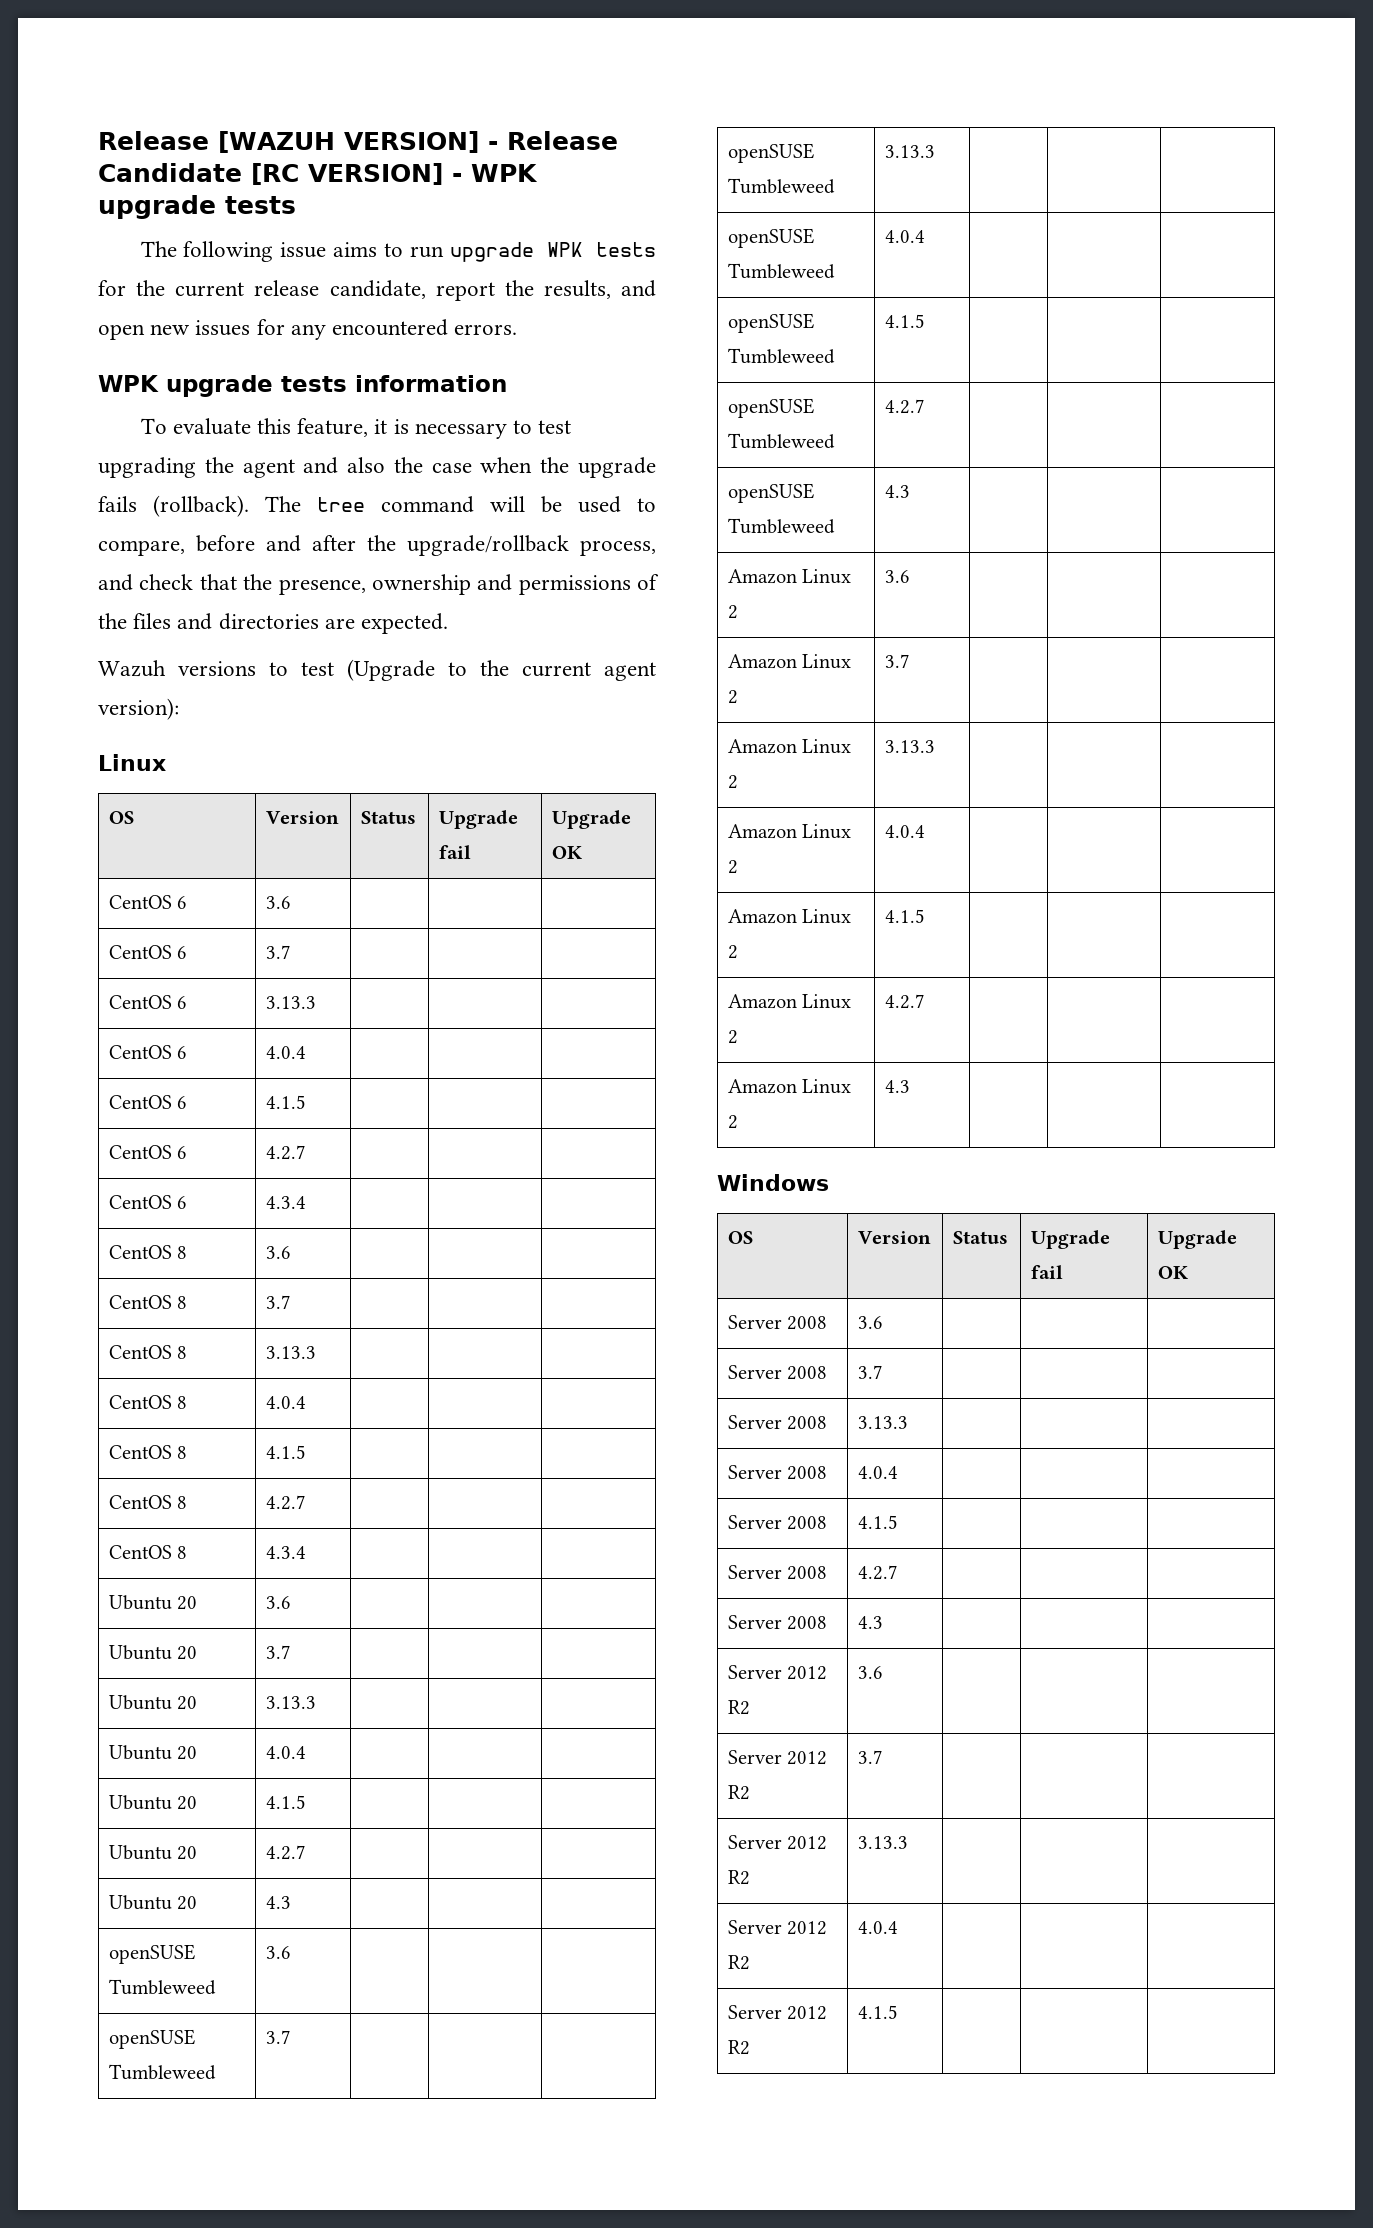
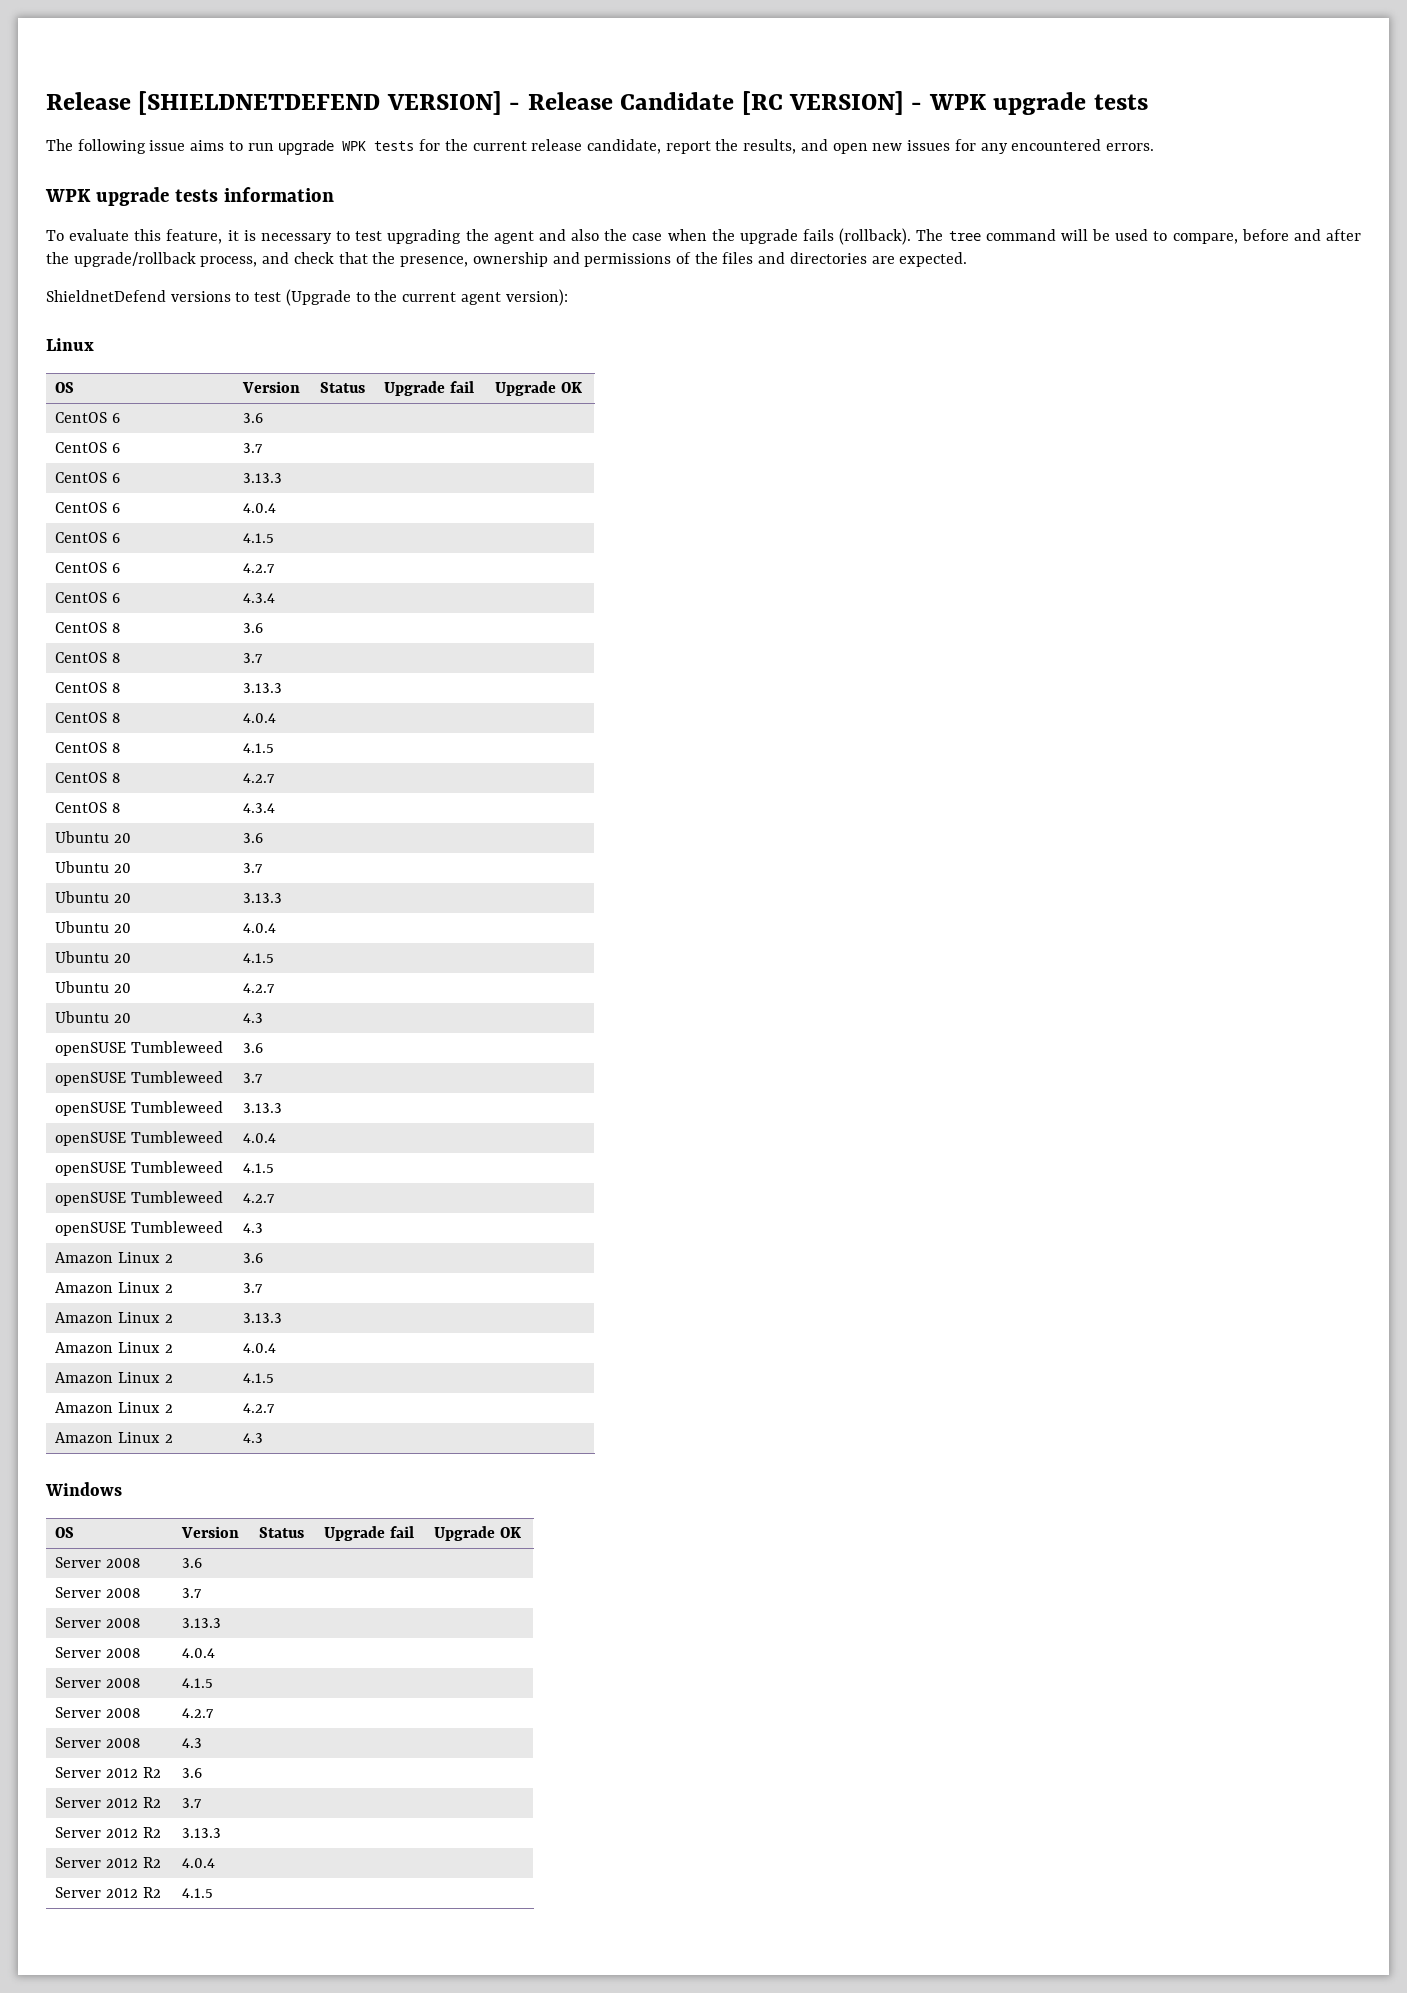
- Release [WAZUH VERSION] - Release Candidate [RC VERSION] - WPK upgrade tests
+ Release [SHIELDNETDEFEND VERSION] - Release Candidate [RC VERSION] - WPK upgrade tests
- Wazuh versions to test (Upgrade to the current agent version):
+ ShieldnetDefend versions to test (Upgrade to the current agent version):

